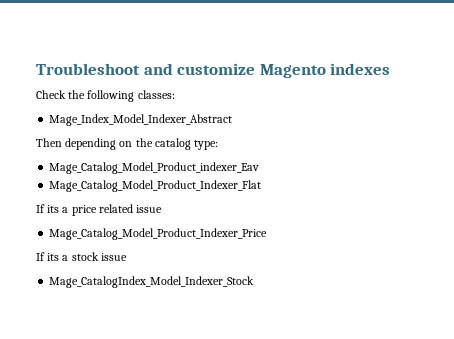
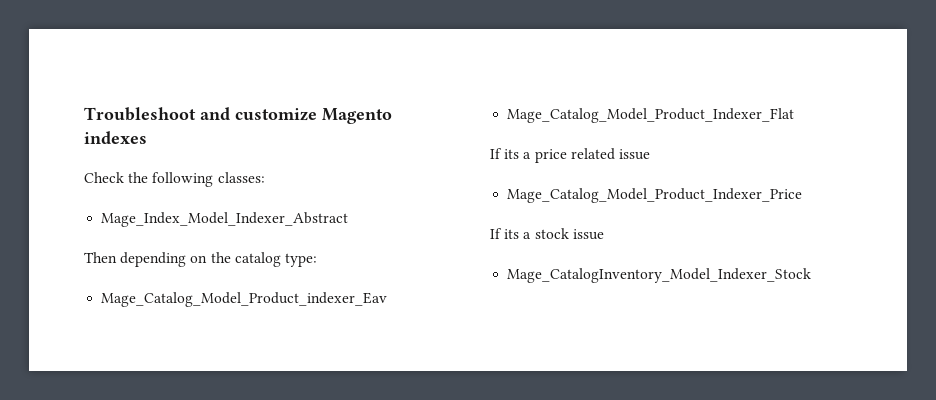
- Mage_CatalogIndex_Model_Indexer_Stock
+ Mage_CatalogInventory_Model_Indexer_Stock

